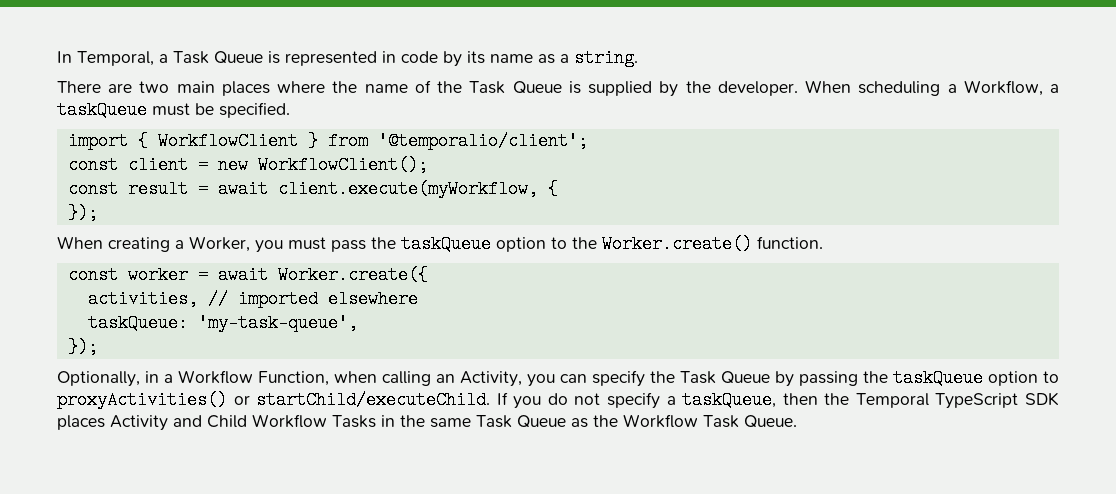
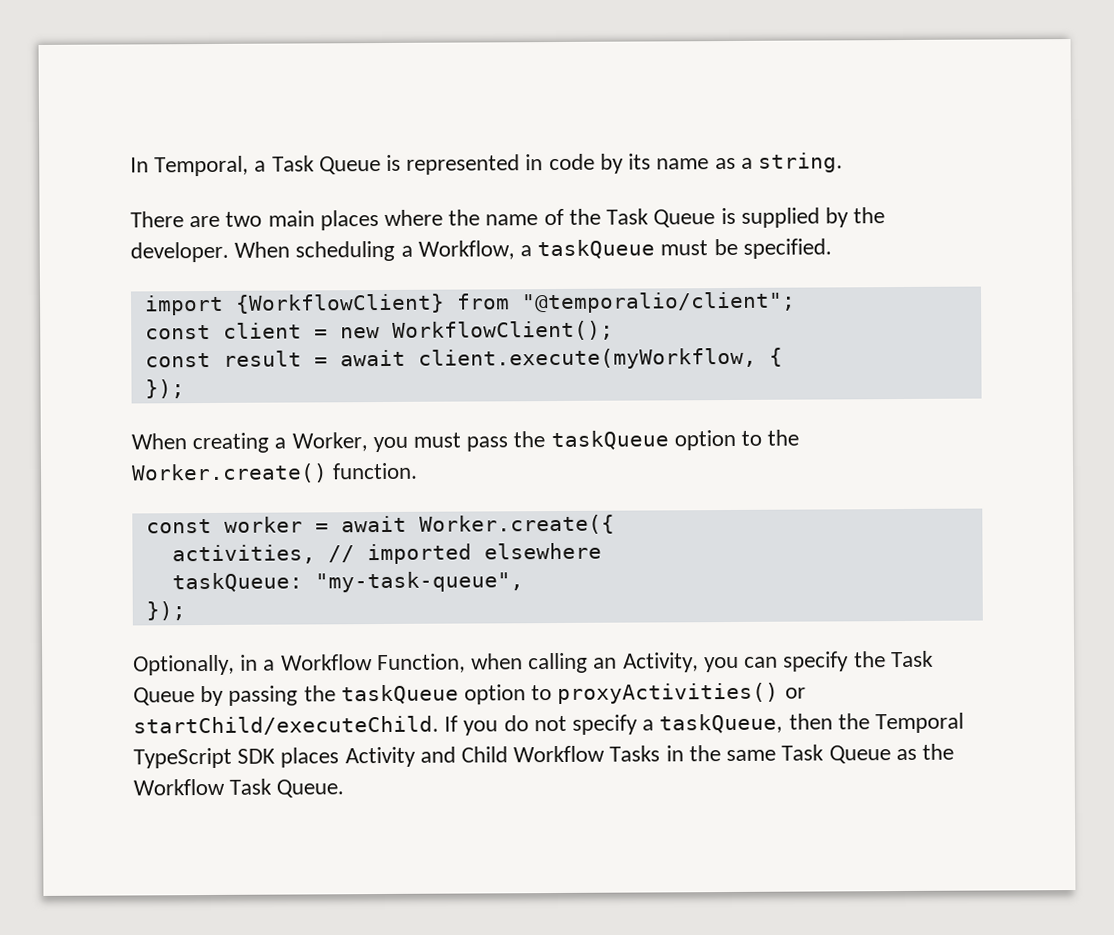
- import { WorkflowClient } from '@temporalio/client';
+ import {WorkflowClient} from "@temporalio/client";
- taskQueue: 'my-task-queue',
+ taskQueue: "my-task-queue",

